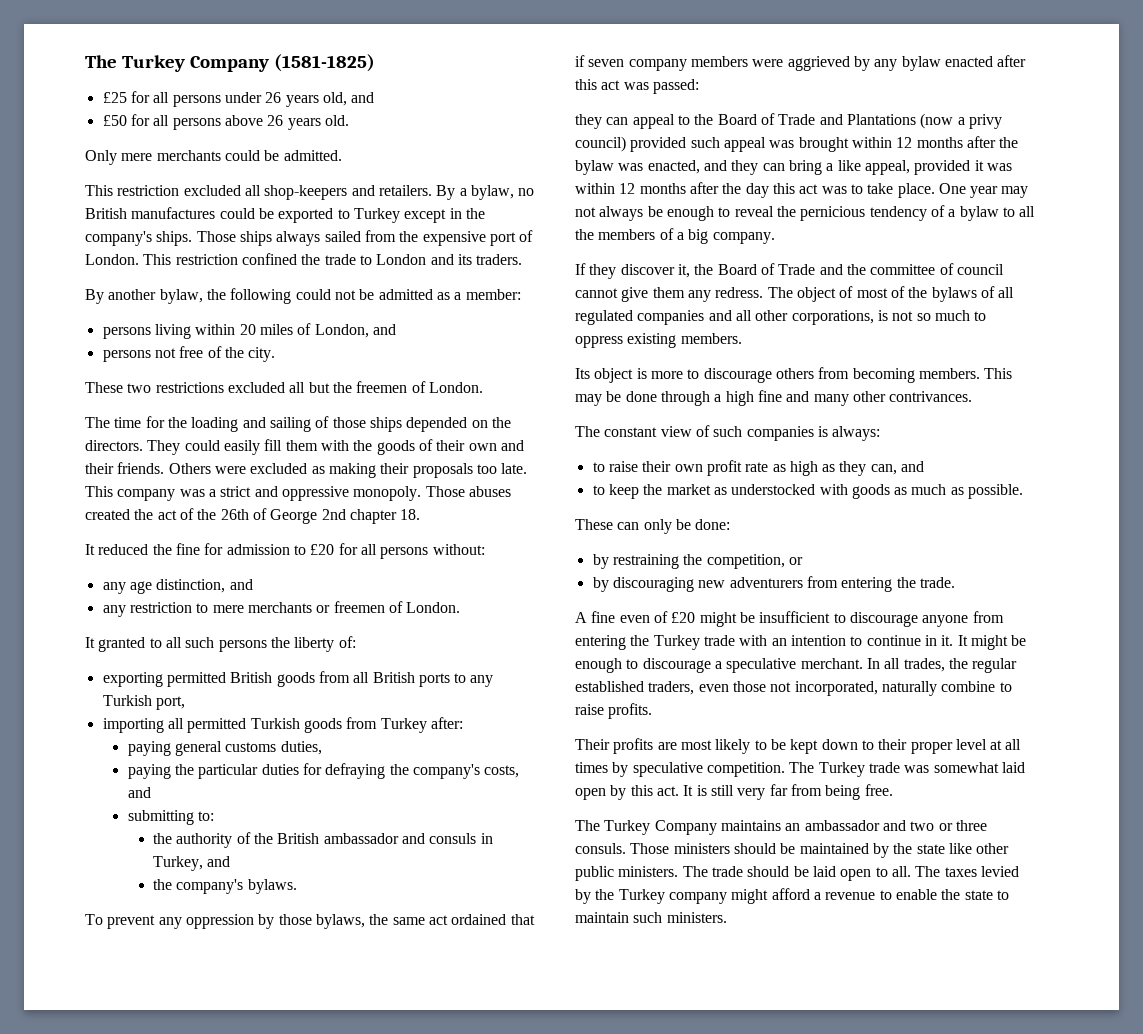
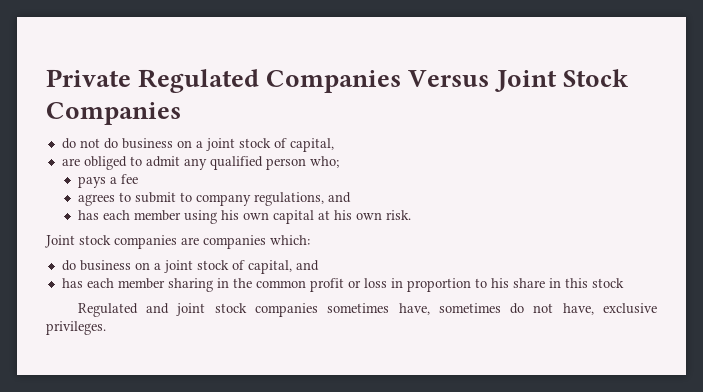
- The Turkey Company (1581-1825)
- £25 for all persons under 26 years old, and
- £50 for all persons above 26 years old.
- Only mere merchants could be admitted.
- This restriction excluded all shop-keepers and retailers. By a bylaw, no British manufactures could be exported to Turkey except in the company's ships. Those ships always sailed from the expensive port of London. This restriction confined the trade to London and its traders.
- By another bylaw, the following could not be admitted as a member:
- persons living within 20 miles of London, and
- persons not free of the city.
- These two restrictions excluded all but the freemen of London.
- The time for the loading and sailing of those ships depended on the directors. They could easily fill them with the goods of their own and their friends. Others were excluded as making their proposals too late. This company was a strict and oppressive monopoly. Those abuses created the act of the 26th of George 2nd chapter 18.
- It reduced the fine for admission to £20 for all persons without:
- any age distinction, and
- any restriction to mere merchants or freemen of London.
- It granted to all such persons the liberty of:
- exporting permitted British goods from all British ports to any Turkish port,
- importing all permitted Turkish goods from Turkey after:
- paying general customs duties,
- paying the particular duties for defraying the company's costs, and
- submitting to:
- the authority of the British ambassador and consuls in Turkey, and
- the company's bylaws.
- To prevent any oppression by those bylaws, the same act ordained that if seven company members were aggrieved by any bylaw enacted after this act was passed:
- they can appeal to the Board of Trade and Plantations (now a privy council) provided such appeal was brought within 12 months after the bylaw was enacted, and they can bring a like appeal, provided it was within 12 months after the day this act was to take place. One year may not always be enough to reveal the pernicious tendency of a bylaw to all the members of a big company.
- If they discover it, the Board of Trade and the committee of council cannot give them any redress. The object of most of the bylaws of all regulated companies and all other corporations, is not so much to oppress existing members.
- Its object is more to discourage others from becoming members. This may be done through a high fine and many other contrivances.
- The constant view of such companies is always:
- to raise their own profit rate as high as they can, and
- to keep the market as understocked with goods as much as possible.
- These can only be done:
- by restraining the competition, or
- by discouraging new adventurers from entering the trade.
- A fine even of £20 might be insufficient to discourage anyone from entering the Turkey trade with an intention to continue in it. It might be enough to discourage a speculative merchant. In all trades, the regular established traders, even those not incorporated, naturally combine to raise profits.
- Their profits are most likely to be kept down to their proper level at all times by speculative competition. The Turkey trade was somewhat laid open by this act. It is still very far from being free.
- The Turkey Company maintains an ambassador and two or three consuls. Those ministers should be maintained by the state like other public ministers. The trade should be laid open to all. The taxes levied by the Turkey company might afford a revenue to enable the state to maintain such ministers.
+ Private Regulated Companies Versus Joint Stock Companies
+ do not do business on a joint stock of capital,
+ are obliged to admit any qualified person who;
+ pays a fee
+ agrees to submit to company regulations, and
+ has each member using his own capital at his own risk.
+ Joint stock companies are companies which:
+ do business on a joint stock of capital, and
+ has each member sharing in the common profit or loss in proportion to his share in this stock
+ Regulated and joint stock companies sometimes have, sometimes do not have, exclusive privileges.

